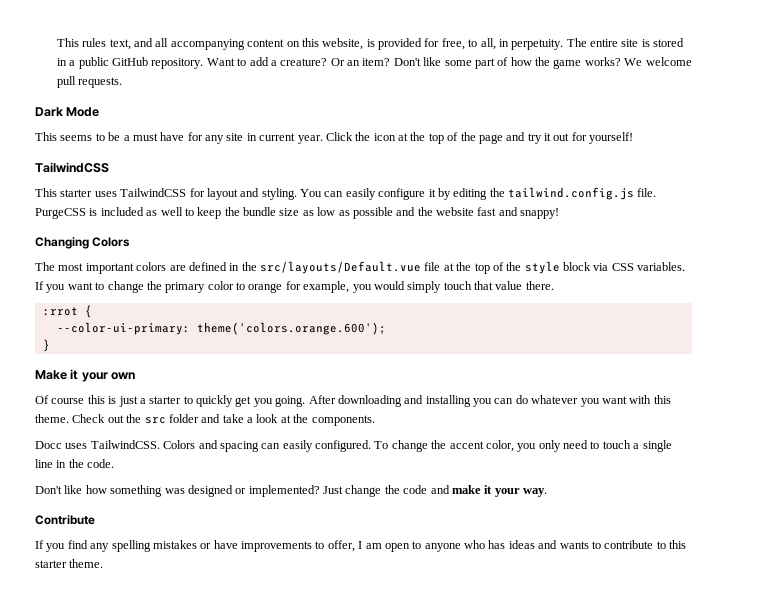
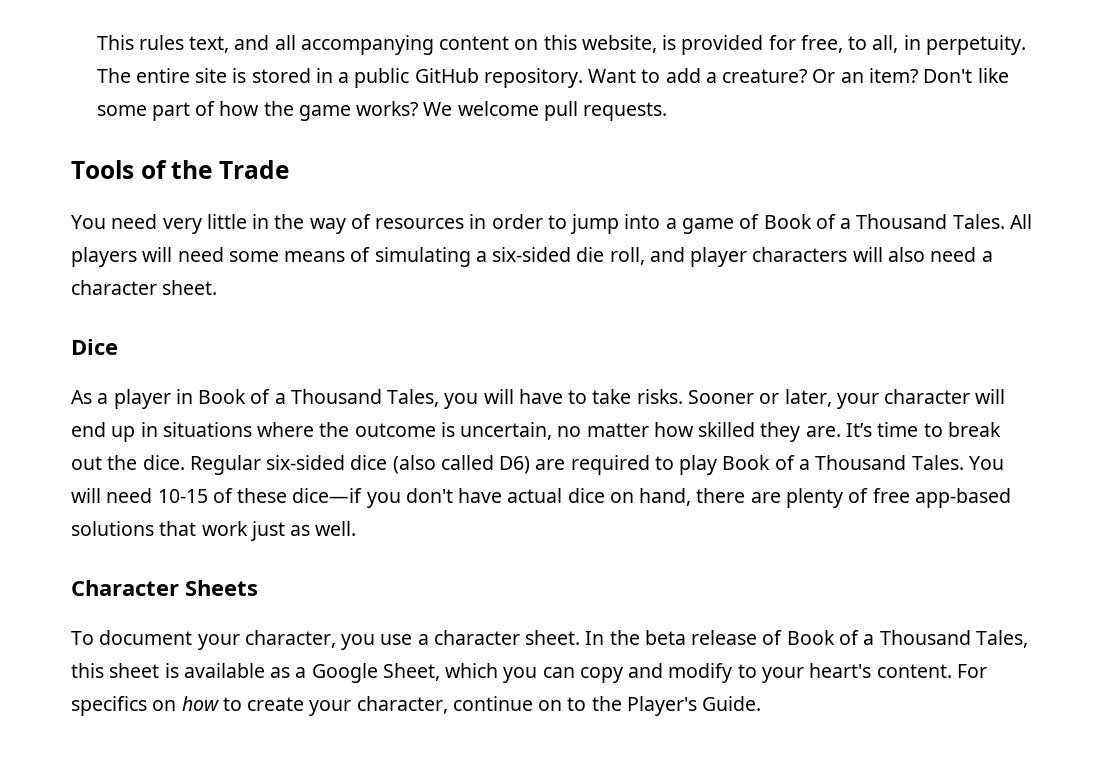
- Dark Mode
- This seems to be a must have for any site in current year. Click the icon at the top of the page and try it out for yourself!
- TailwindCSS
- This starter uses TailwindCSS for layout and styling. You can easily configure it by editing the tailwind.config.js file. PurgeCSS is included as well to keep the bundle size as low as possible and the website fast and snappy!
- Changing Colors
- The most important colors are defined in the src/layouts/Default.vue file at the top of the style block via CSS variables. If you want to change the primary color to orange for example, you would simply touch that value there.
- :rrot {
- --color-ui-primary: theme('colors.orange.600');
- }
- Make it your own
- Of course this is just a starter to quickly get you going. After downloading and installing you can do whatever you want with this theme. Check out the src folder and take a look at the components.
- Docc uses TailwindCSS. Colors and spacing can easily configured. To change the accent color, you only need to touch a single line in the code.
- Don't like how something was designed or implemented? Just change the code and make it your way.
- Contribute
- If you find any spelling mistakes or have improvements to offer, I am open to anyone who has ideas and wants to contribute to this starter theme.
+ Tools of the Trade
+ You need very little in the way of resources in order to jump into a game of Book of a Thousand Tales. All players will need some means of simulating a six-sided die roll, and player characters will also need a character sheet.
+ Dice
+ As a player in Book of a Thousand Tales, you will have to take risks. Sooner or later, your character will end up in situations where the outcome is uncertain, no matter how skilled they are. It’s time to break out the dice. Regular six-sided dice (also called D6) are required to play Book of a Thousand Tales. You will need 10-15 of these dice—if you don't have actual dice on hand, there are plenty of free app-based solutions that work just as well.
+ Character Sheets
+ To document your character, you use a character sheet. In the beta release of Book of a Thousand Tales, this sheet is available as a Google Sheet, which you can copy and modify to your heart's content. For specifics on how to create your character, continue on to the Player's Guide.

